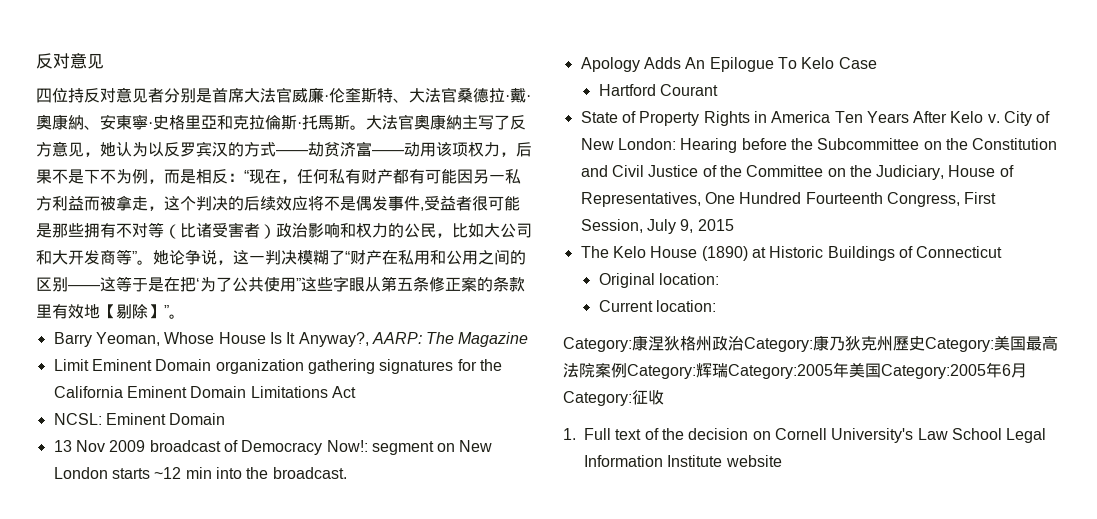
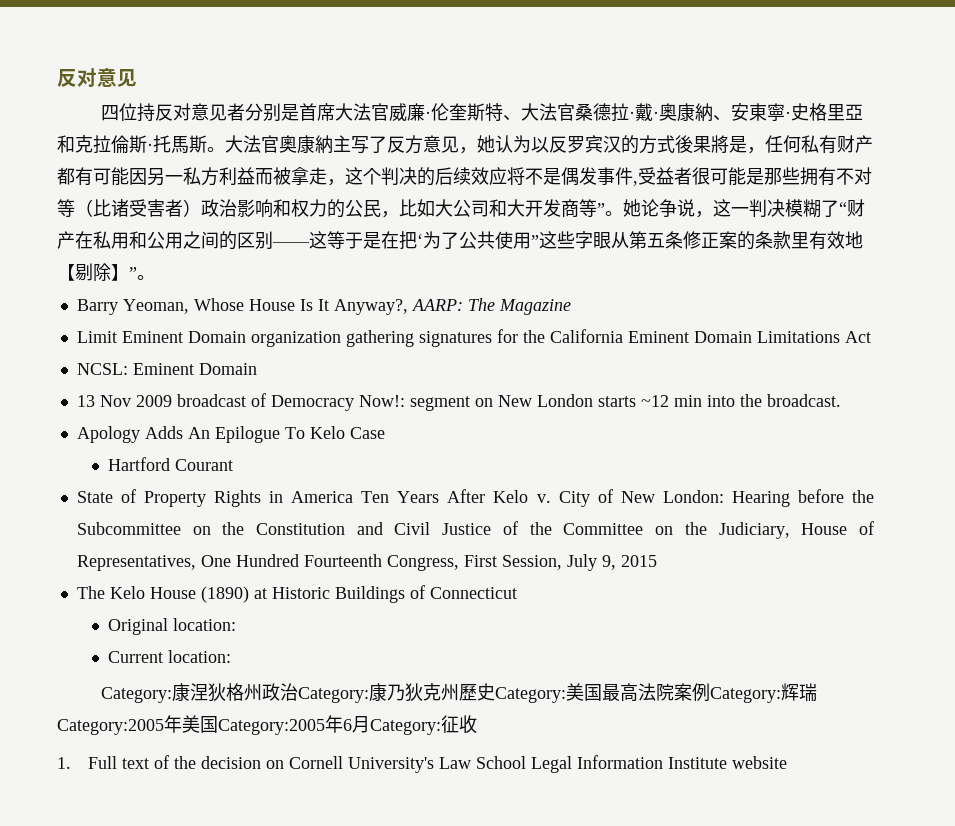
- 大法官奧康納主写了反方意见，她认为以反罗宾汉的方式——劫贫济富——动用该项权力，后果不是下不为例，而是相反：“现在，任何私有财产都有可能因另一私方利益而被拿走，这个判决的后续效应将不是偶发事件,受益者很可能是那些拥有不对等（比诸受害者）政治影响和权力的公民，比如大公司和大开发商等”。
+ 大法官奧康納主写了反方意见，她认为以反罗宾汉的方式後果將是，任何私有财产都有可能因另一私方利益而被拿走，这个判决的后续效应将不是偶发事件,受益者很可能是那些拥有不对等（比诸受害者）政治影响和权力的公民，比如大公司和大开发商等”。

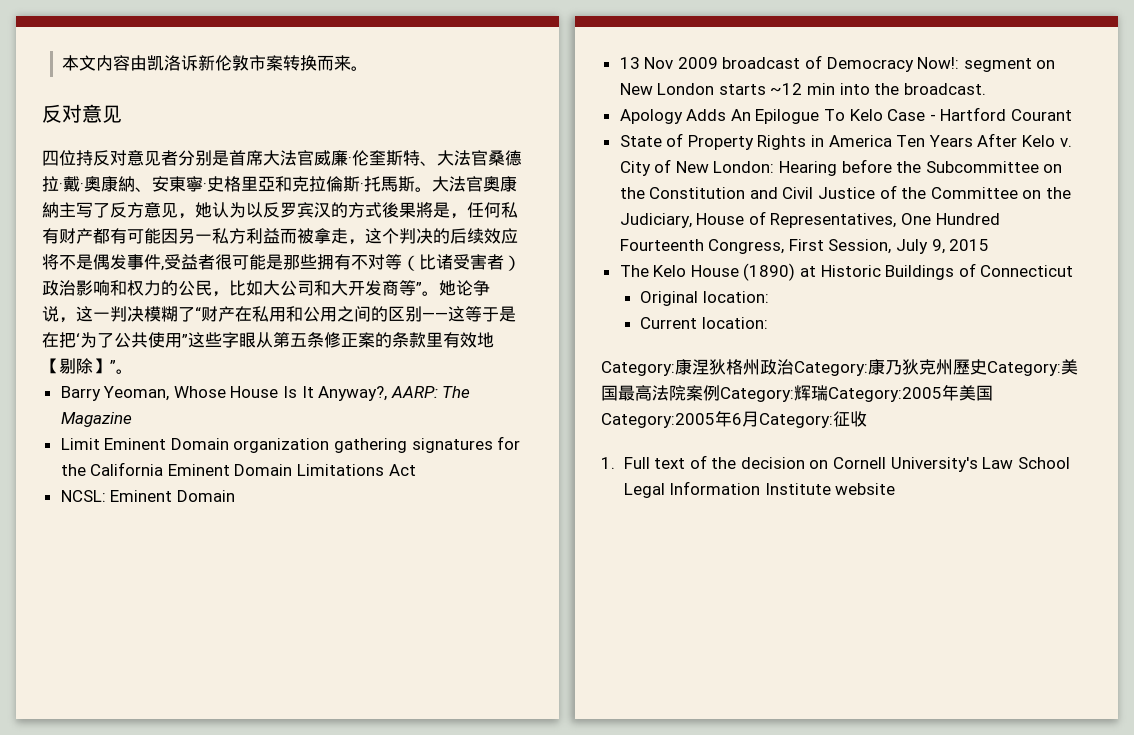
+ 本文内容由凯洛诉新伦敦市案转换而来。
- Apology Adds An Epilogue To Kelo Case
- Hartford Courant
+ Apology Adds An Epilogue To Kelo Case - Hartford Courant

